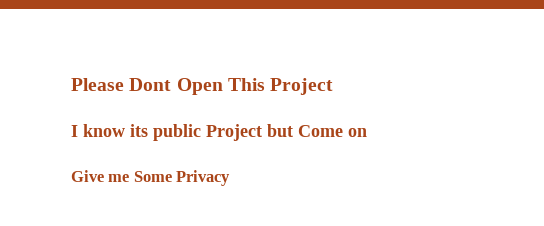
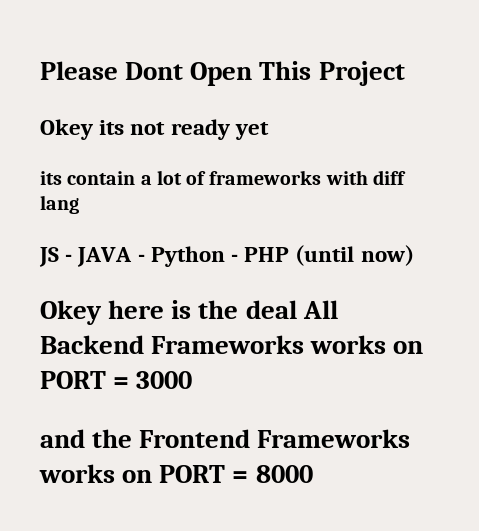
- I know its public Project but Come on
- Give me Some Privacy
+ Okey its not ready yet
+ its contain a lot of frameworks with diff lang
+ JS - JAVA - Python - PHP (until now)
+ Okey here is the deal All Backend Frameworks works on PORT = 3000
+ and the Frontend Frameworks works on PORT = 8000

